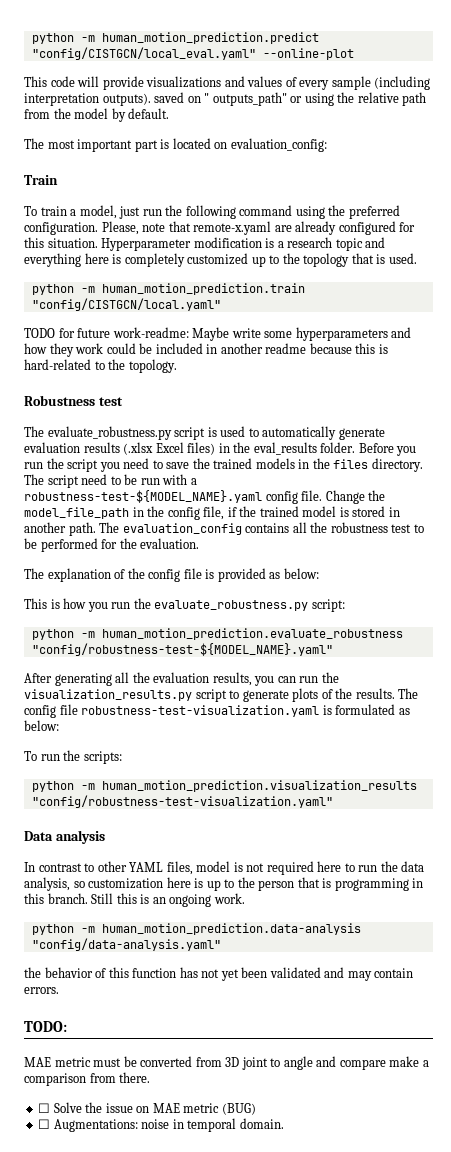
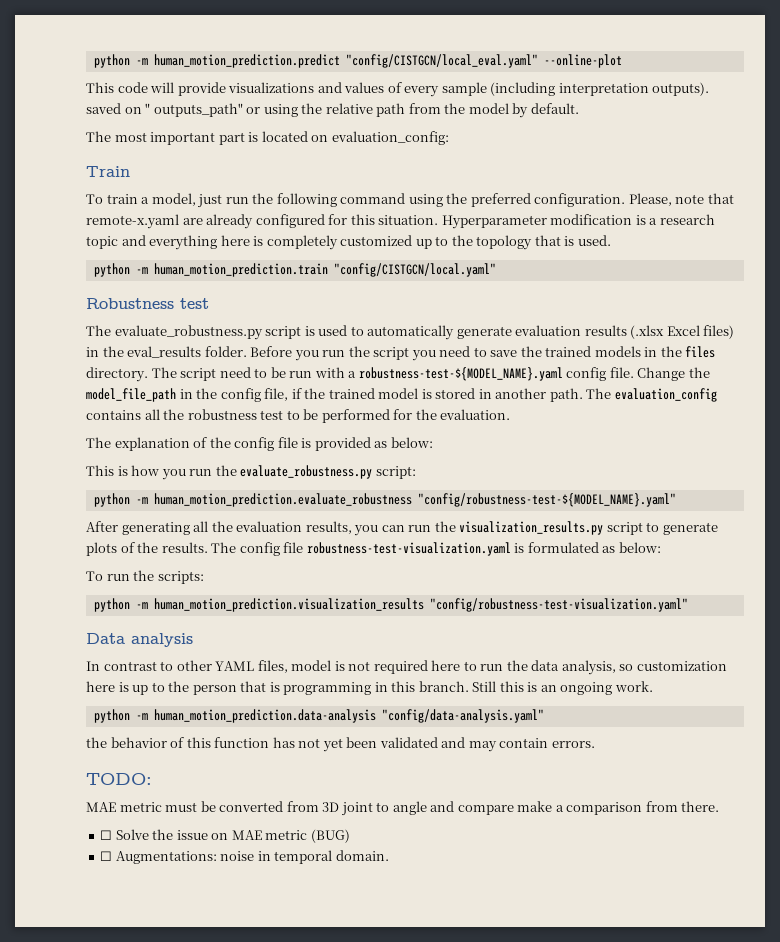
- TODO for future work-readme: Maybe write some hyperparameters and how they work could be included in another readme because this is hard-related to the topology.

